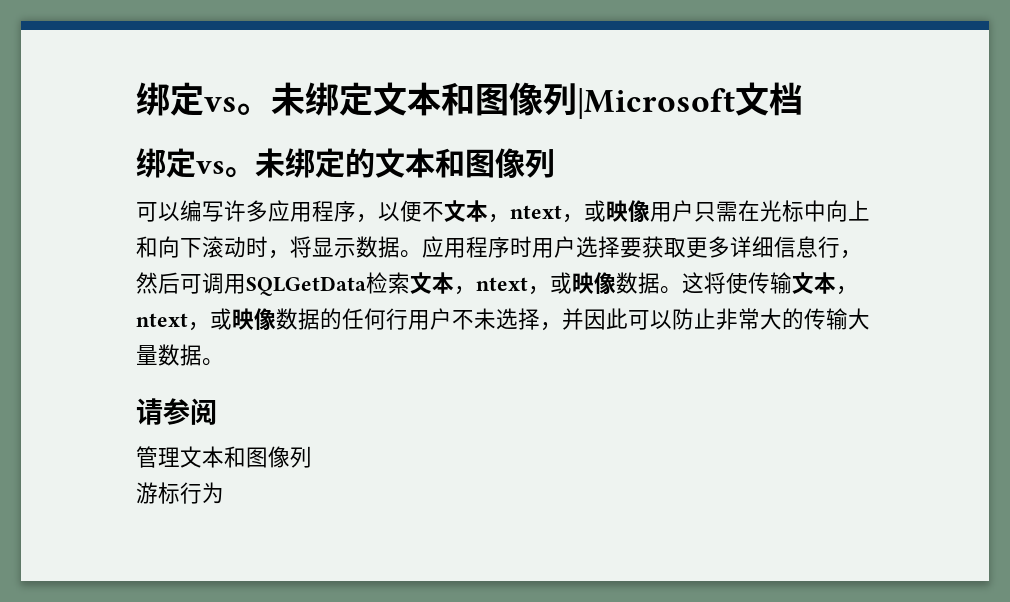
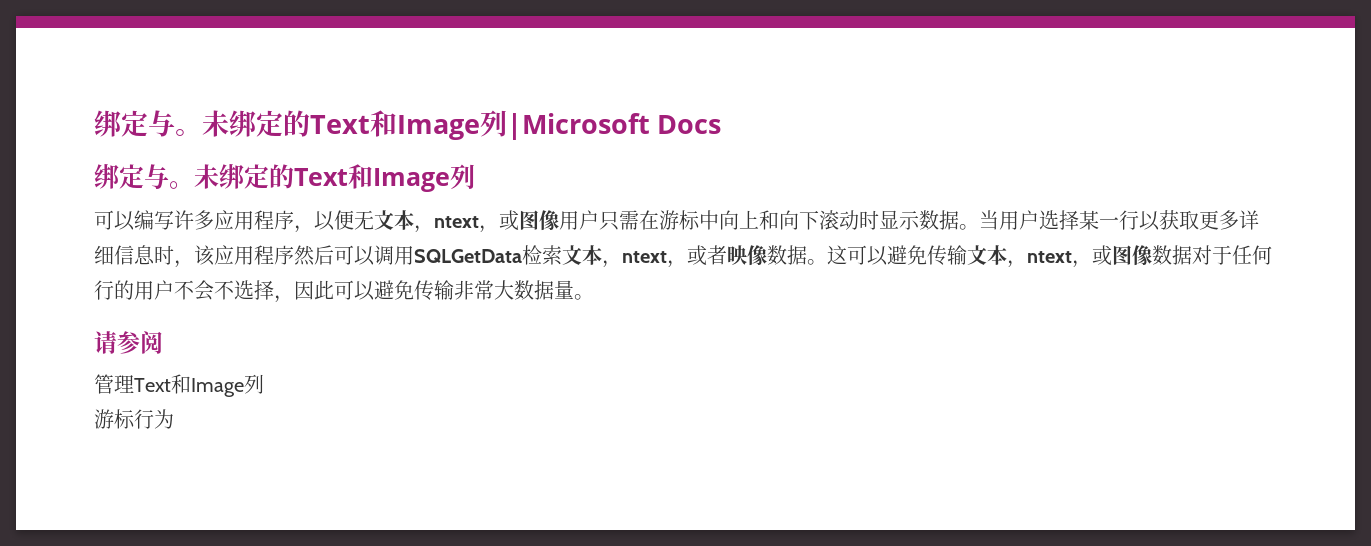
- 绑定vs。未绑定文本和图像列|Microsoft文档
- 绑定vs。未绑定的文本和图像列
+ 绑定与。未绑定的Text和Image列|Microsoft Docs
+ 绑定与。未绑定的Text和Image列
- 可以编写许多应用程序，以便不文本，ntext，或映像用户只需在光标中向上和向下滚动时，将显示数据。
+ 可以编写许多应用程序，以便无文本，ntext，或图像用户只需在游标中向上和向下滚动时显示数据。
- 应用程序时用户选择要获取更多详细信息行，然后可调用SQLGetData检索文本，ntext，或映像数据。
+ 当用户选择某一行以获取更多详细信息时，该应用程序然后可以调用SQLGetData检索文本，ntext，或者映像数据。
- 这将使传输文本，ntext，或映像数据的任何行用户不未选择，并因此可以防止非常大的传输大量数据。
+ 这可以避免传输文本，ntext，或图像数据对于任何行的用户不会不选择，因此可以避免传输非常大数据量。
- 管理文本和图像列
+ 管理Text和Image列

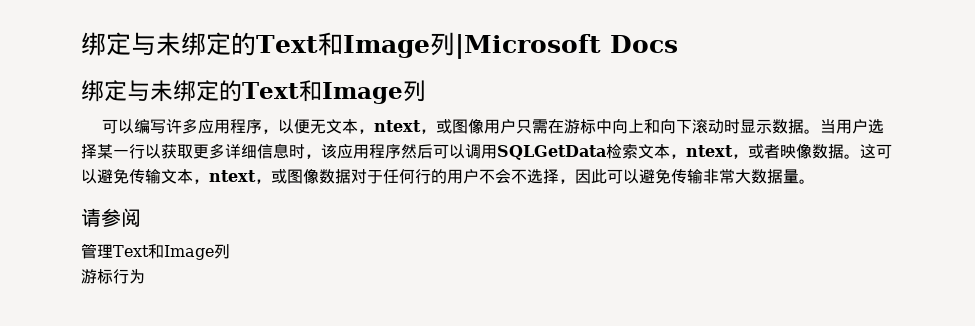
- 绑定与。未绑定的Text和Image列|Microsoft Docs
- 绑定与。未绑定的Text和Image列
+ 绑定与未绑定的Text和Image列|Microsoft Docs
+ 绑定与未绑定的Text和Image列

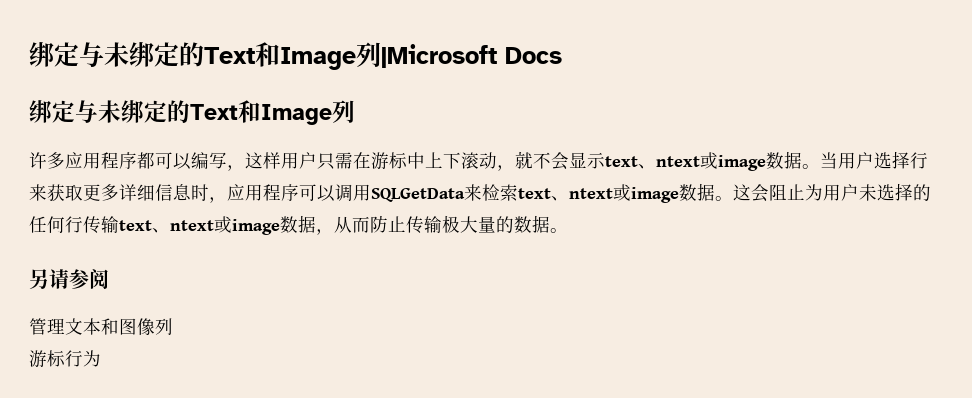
- 可以编写许多应用程序，以便无文本，ntext，或图像用户只需在游标中向上和向下滚动时显示数据。
+ 许多应用程序都可以编写，这样用户只需在游标中上下滚动，就不会显示text、ntext或image数据。
- 当用户选择某一行以获取更多详细信息时，该应用程序然后可以调用SQLGetData检索文本，ntext，或者映像数据。这可以避免传输文本，ntext，或图像数据对于任何行的用户不会不选择，因此可以避免传输非常大数据量。
+ 当用户选择行来获取更多详细信息时，应用程序可以调用SQLGetData来检索text、ntext或image数据。这会阻止为用户未选择的任何行传输text、ntext或image数据，从而防止传输极大量的数据。
- 请参阅
+ 另请参阅
- 管理Text和Image列
+ 管理文本和图像列

